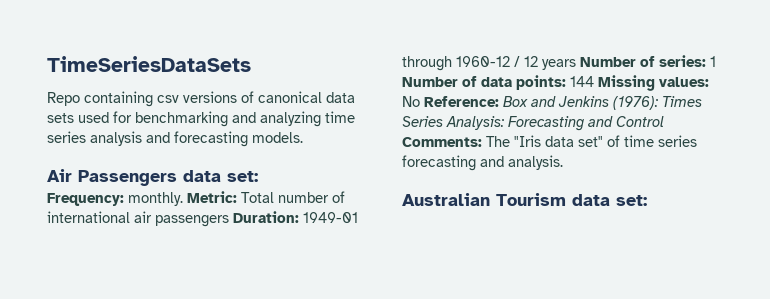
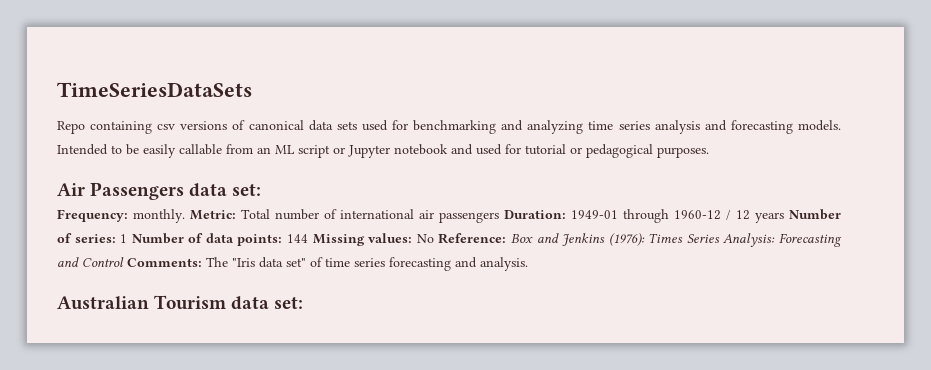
+ Intended to be easily callable from an ML script or Jupyter notebook and used for tutorial or pedagogical purposes.

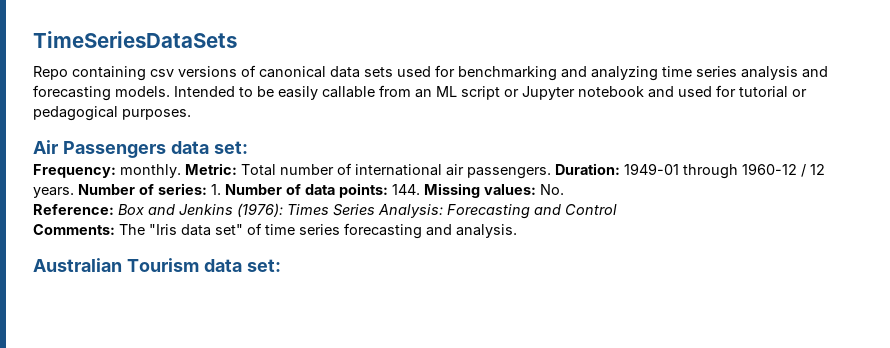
- Metric: Total number of international air passengers Duration: 1949-01 through 1960-12 / 12 years Number of series: 1 Number of data points: 144 Missing values: No Reference: Box and Jenkins (1976): Times Series Analysis: Forecasting and Control Comments: The "Iris data set" of time series forecasting and analysis.
+ Metric: Total number of international air passengers. Duration: 1949-01 through 1960-12 / 12 years. Number of series: 1. Number of data points: 144. Missing values: No.
+ Reference: Box and Jenkins (1976): Times Series Analysis: Forecasting and Control
+ Comments: The "Iris data set" of time series forecasting and analysis.

